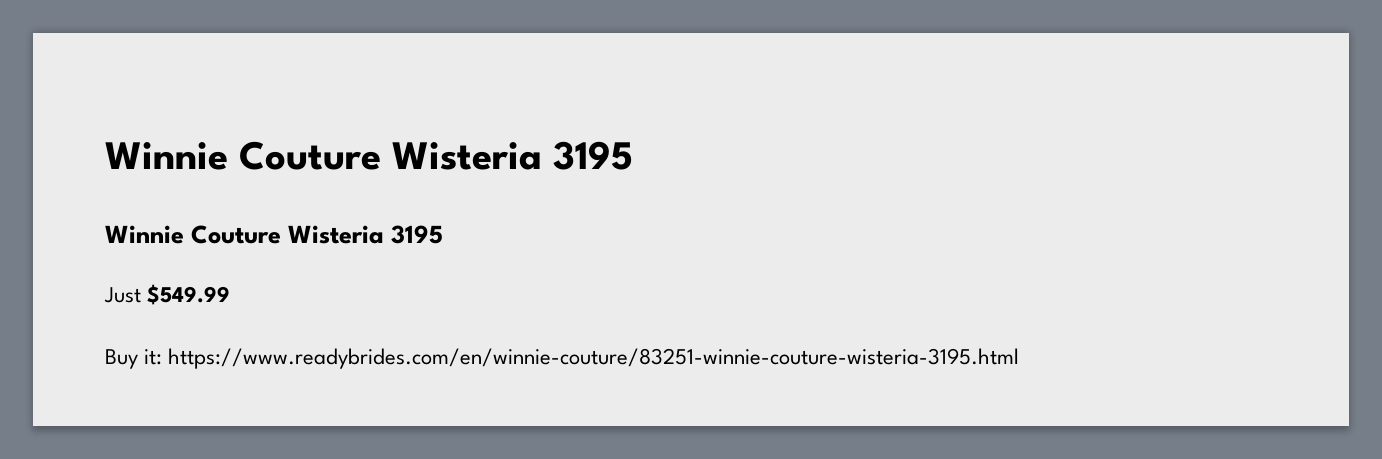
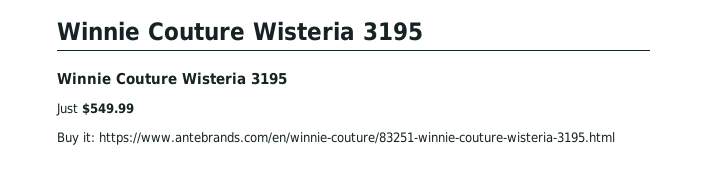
- Buy it: https://www.readybrides.com/en/winnie-couture/83251-winnie-couture-wisteria-3195.html
+ Buy it: https://www.antebrands.com/en/winnie-couture/83251-winnie-couture-wisteria-3195.html

